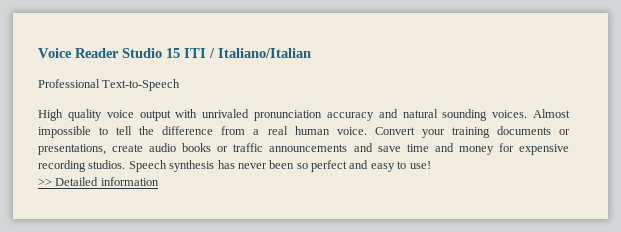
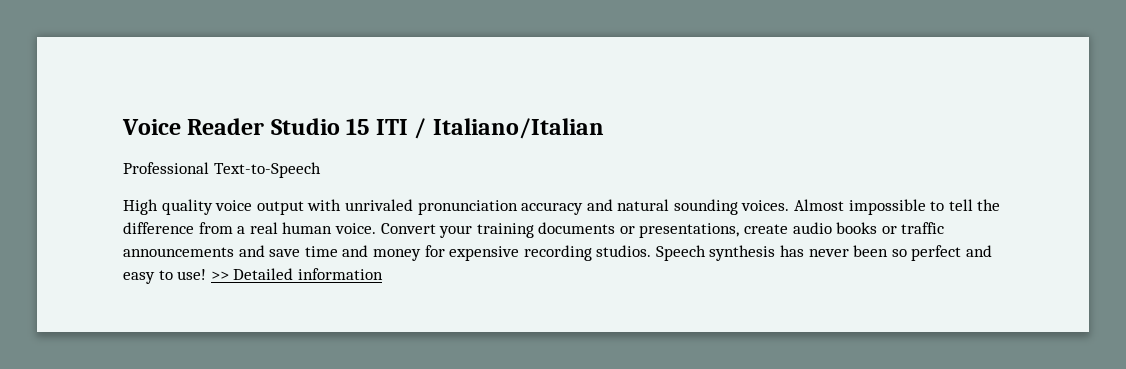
- Speech synthesis has never been so perfect and easy to use!
- >> Detailed information
+ Speech synthesis has never been so perfect and easy to use! >> Detailed information

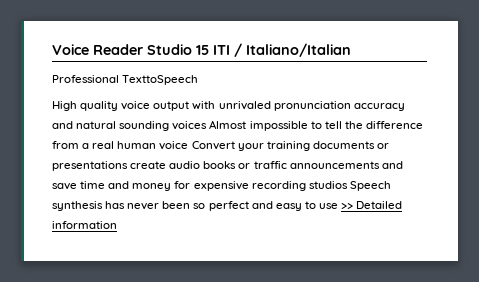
- Professional Text-to-Speech
+ Professional TexttoSpeech
- High quality voice output with unrivaled pronunciation accuracy and natural sounding voices. Almost impossible to tell the difference from a real human voice. Convert your training documents or presentations, create audio books or traffic announcements and save time and money for expensive recording studios. Speech synthesis has never been so perfect and easy to use! >> Detailed information
+ High quality voice output with unrivaled pronunciation accuracy and natural sounding voices Almost impossible to tell the difference from a real human voice Convert your training documents or presentations create audio books or traffic announcements and save time and money for expensive recording studios Speech synthesis has never been so perfect and easy to use >> Detailed information

